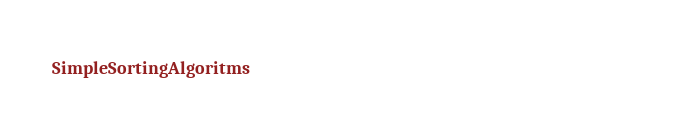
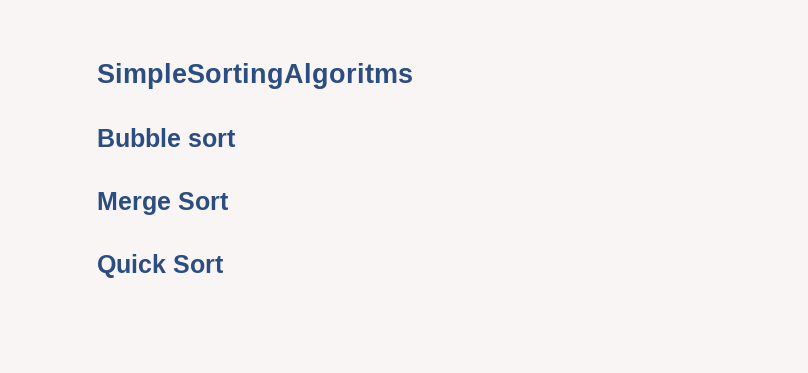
+ Bubble sort
+ Merge Sort
+ Quick Sort

